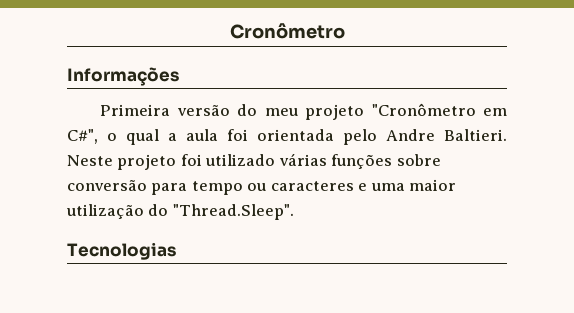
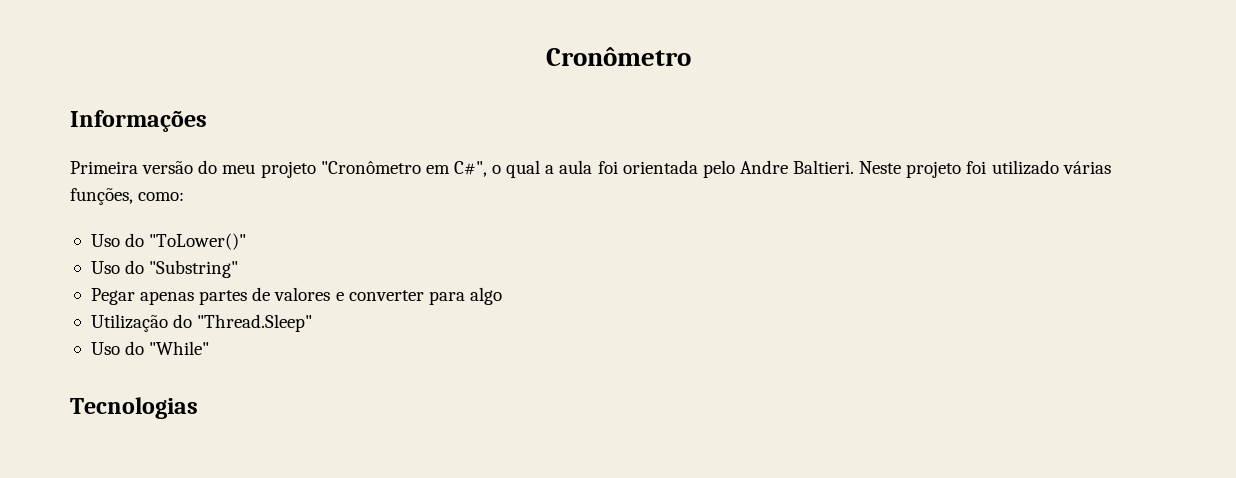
- Neste projeto foi utilizado várias funções sobre conversão para tempo ou caracteres e uma maior utilização do "Thread.Sleep".
+ Neste projeto foi utilizado várias funções, como:
+ Uso do "ToLower()"
+ Uso do "Substring"
+ Pegar apenas partes de valores e converter para algo
+ Utilização do "Thread.Sleep"
+ Uso do "While"

